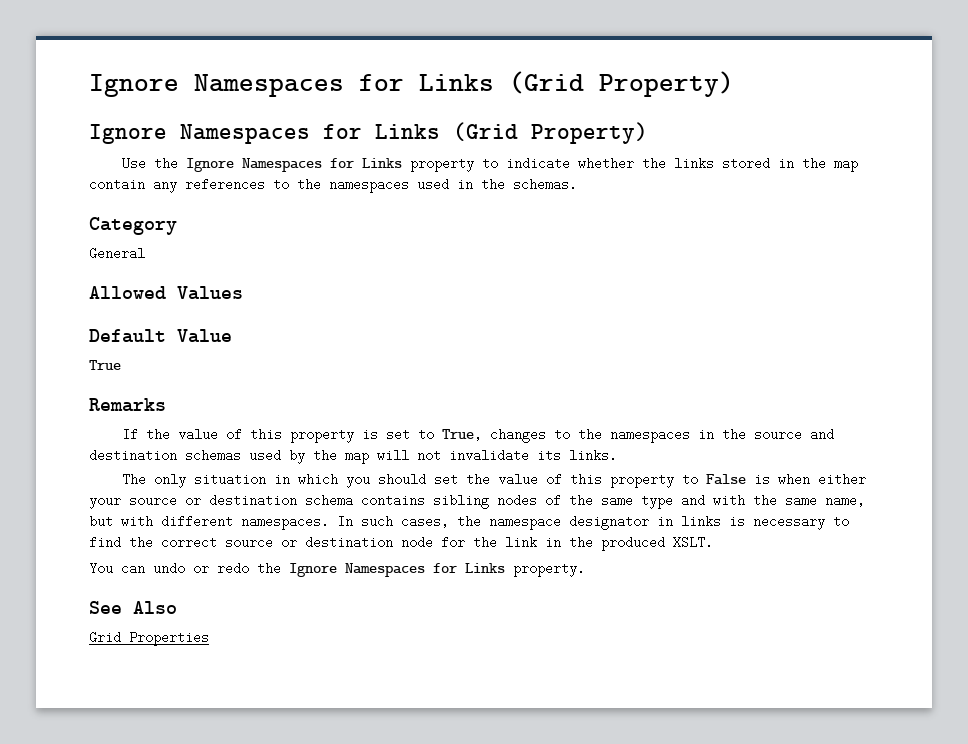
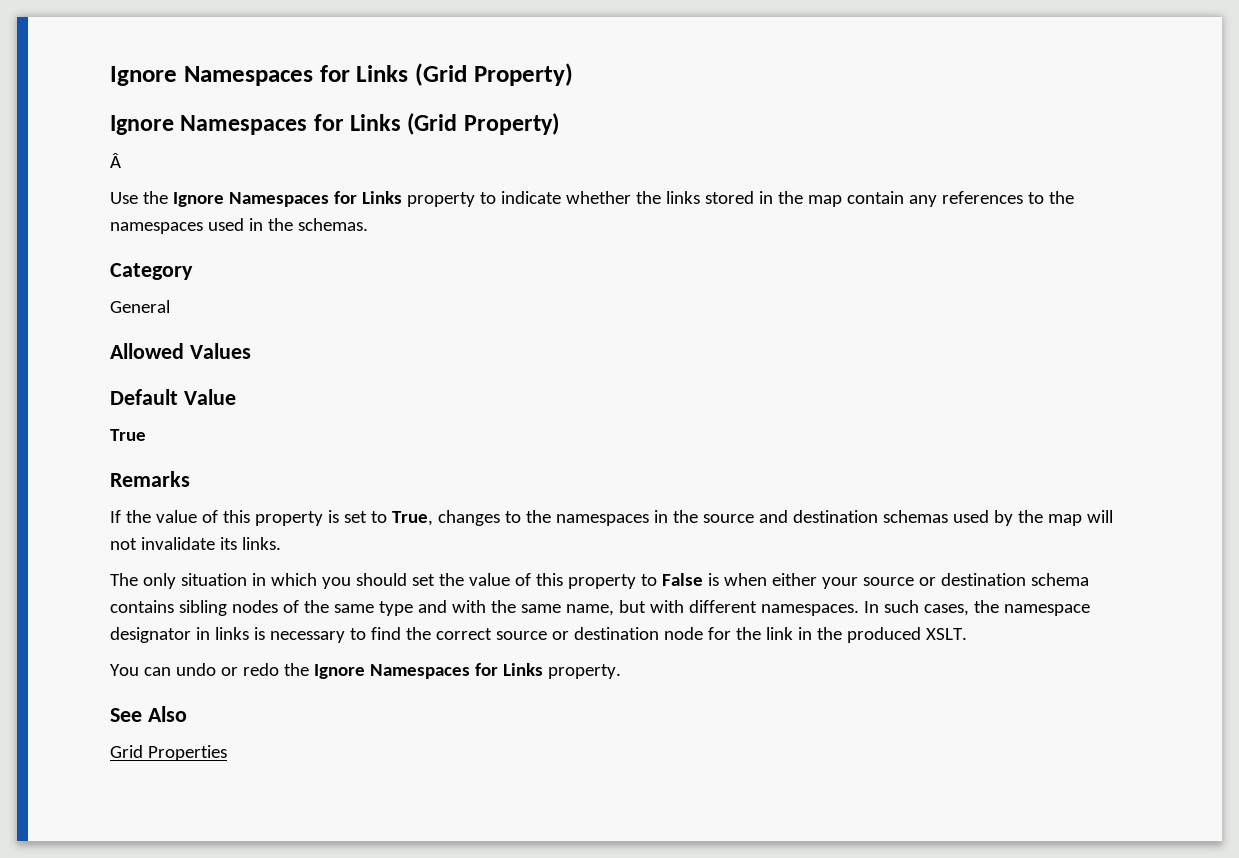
+ Â

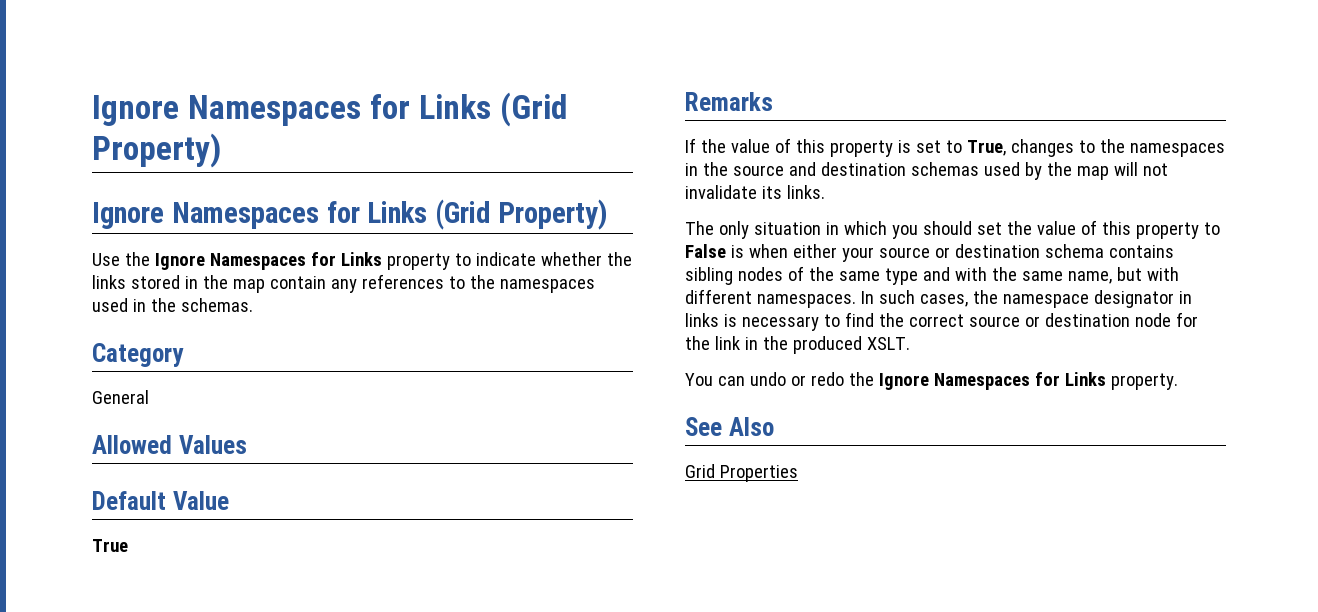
- Â

